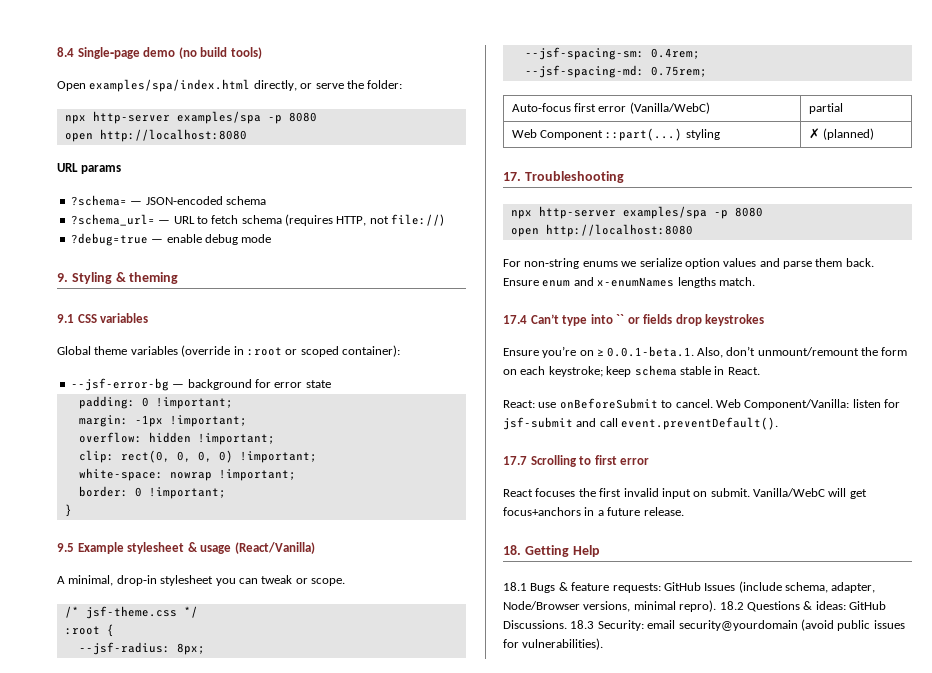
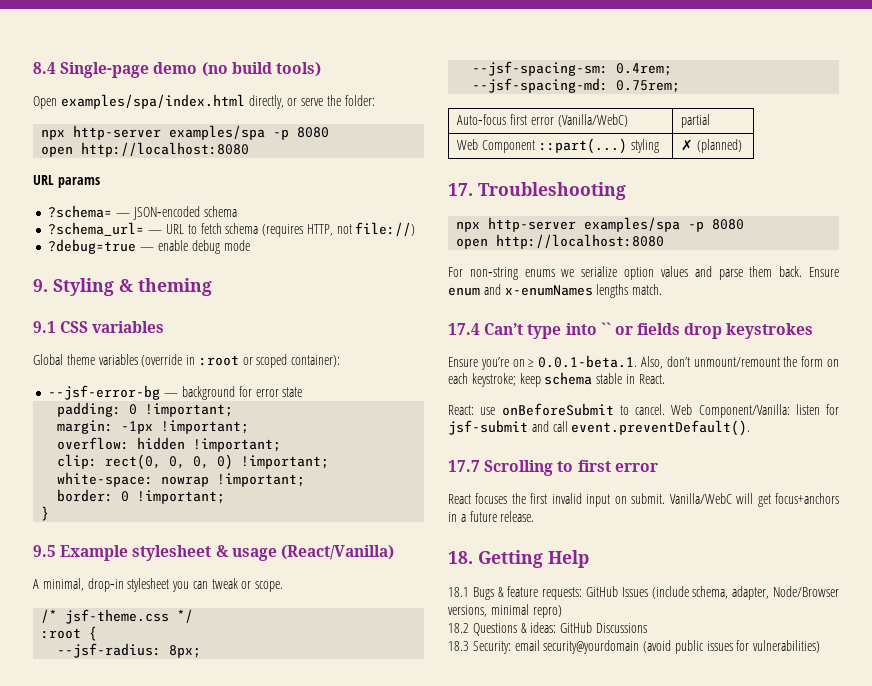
- 18.1 Bugs & feature requests: GitHub Issues (include schema, adapter, Node/Browser versions, minimal repro). 18.2 Questions & ideas: GitHub Discussions. 18.3 Security: email security@yourdomain (avoid public issues for vulnerabilities).
+ 18.1 Bugs & feature requests: GitHub Issues (include schema, adapter, Node/Browser versions, minimal repro)
+ 18.2 Questions & ideas: GitHub Discussions
+ 18.3 Security: email security@yourdomain (avoid public issues for vulnerabilities)

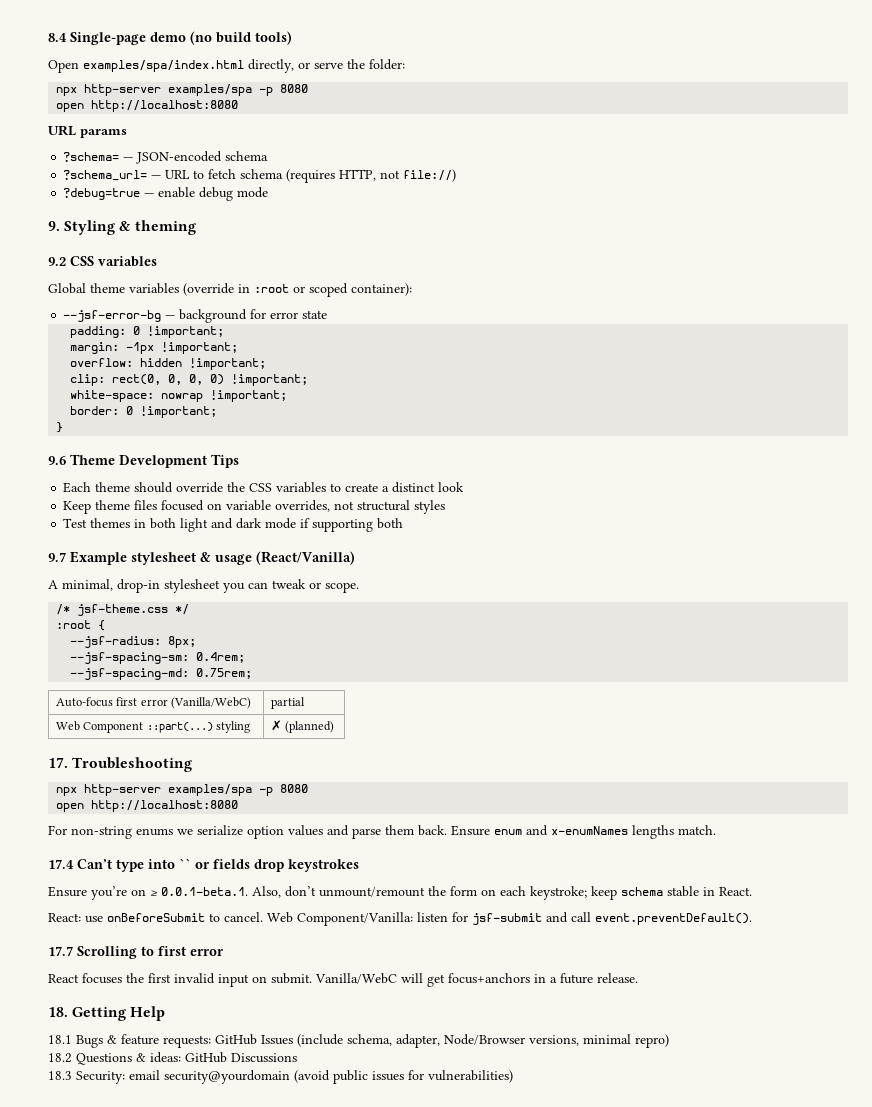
- 9.1 CSS variables
+ 9.2 CSS variables
- 9.5 Example stylesheet & usage (React/Vanilla)
+ 9.6 Theme Development Tips
+ Each theme should override the CSS variables to create a distinct look
+ Keep theme files focused on variable overrides, not structural styles
+ Test themes in both light and dark mode if supporting both
+ 9.7 Example stylesheet & usage (React/Vanilla)

